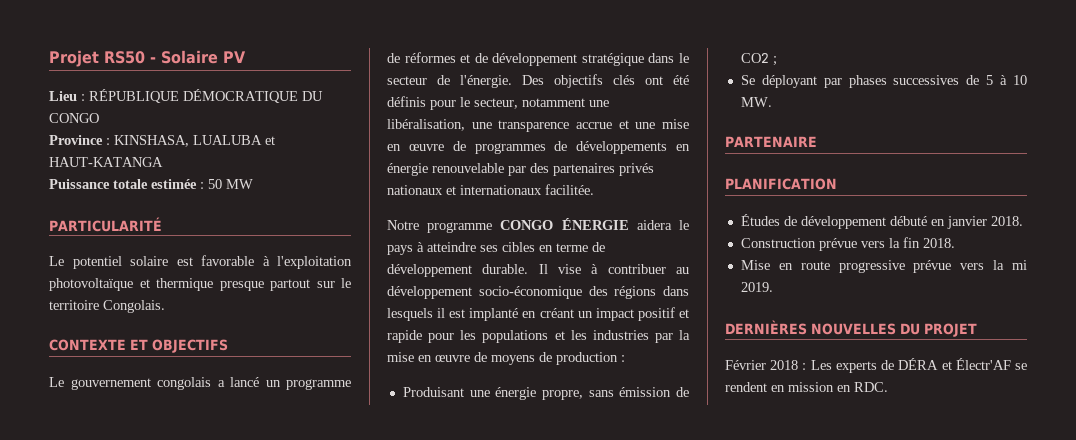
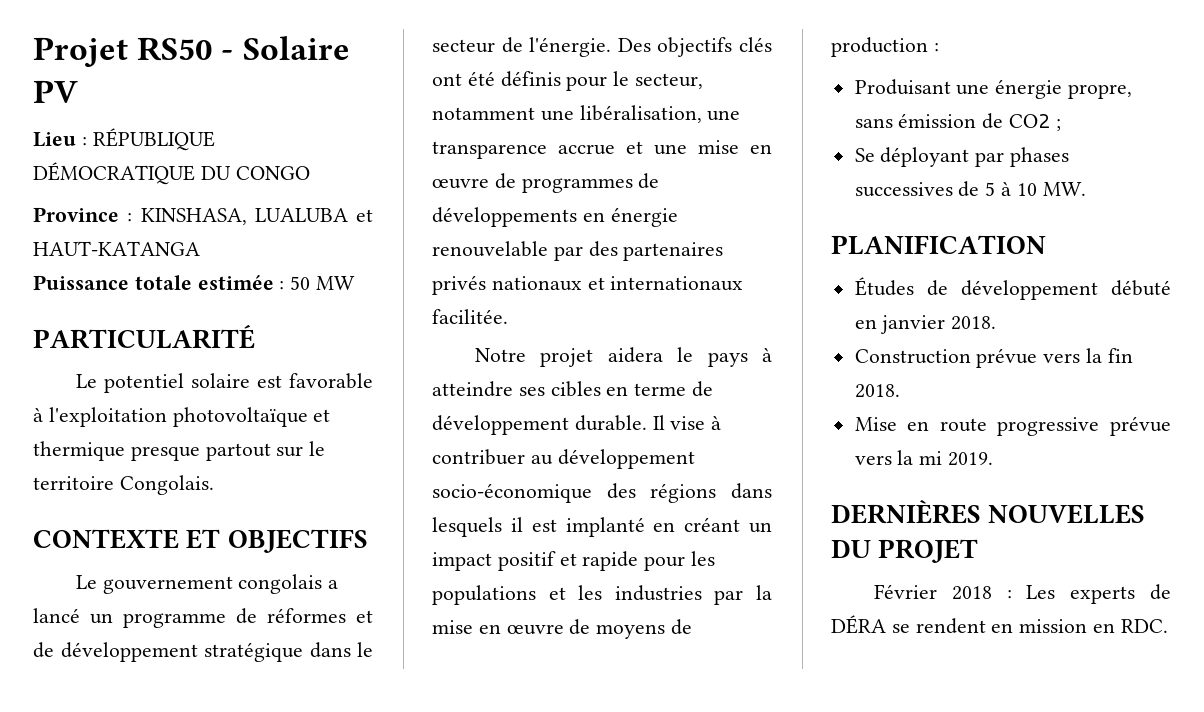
- Notre programme CONGO ÉNERGIE aidera le pays à atteindre ses cibles en terme de développement durable.
+ Notre projet aidera le pays à atteindre ses cibles en terme de développement durable.
- PARTENAIRE
- Février 2018 : Les experts de DÉRA et Électr'AF se rendent en mission en RDC.
+ Février 2018 : Les experts de DÉRA se rendent en mission en RDC.

